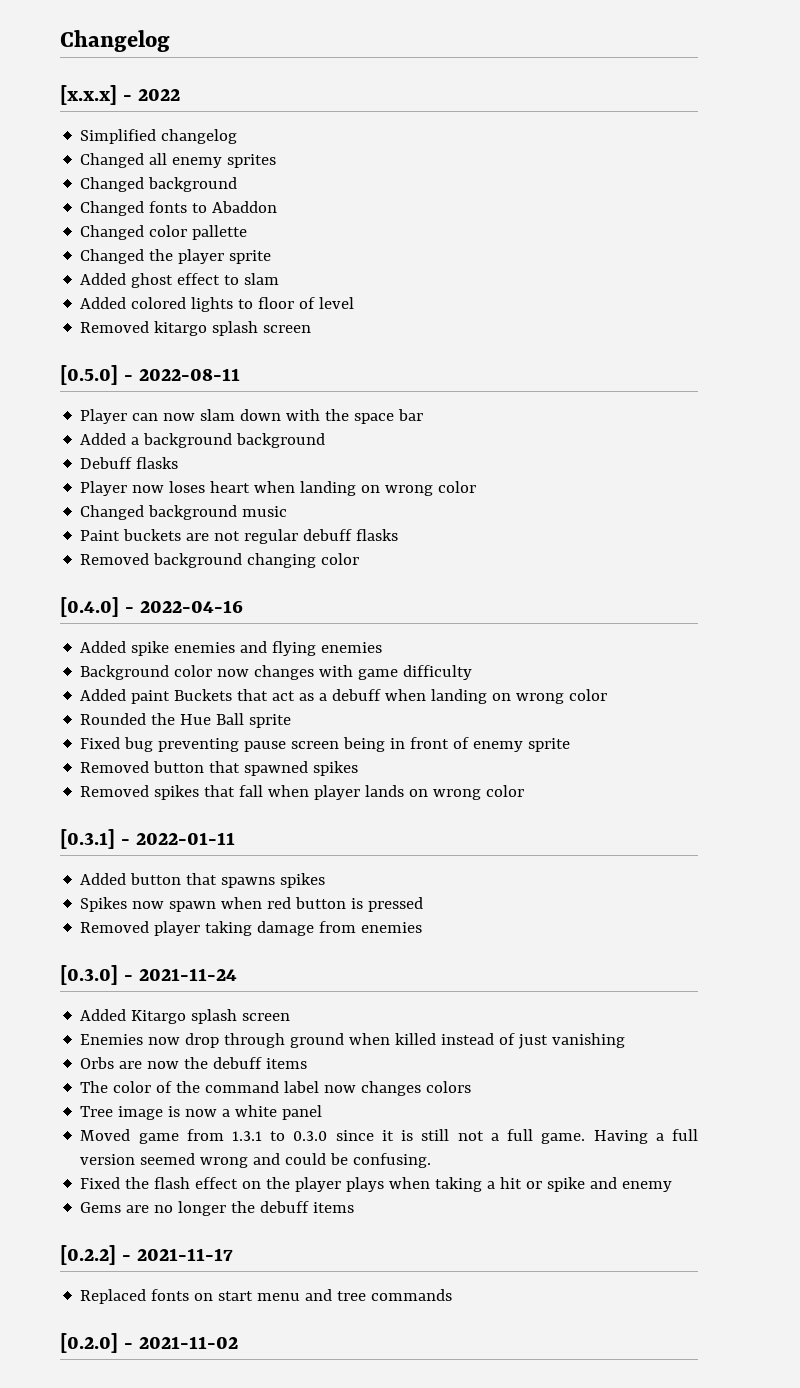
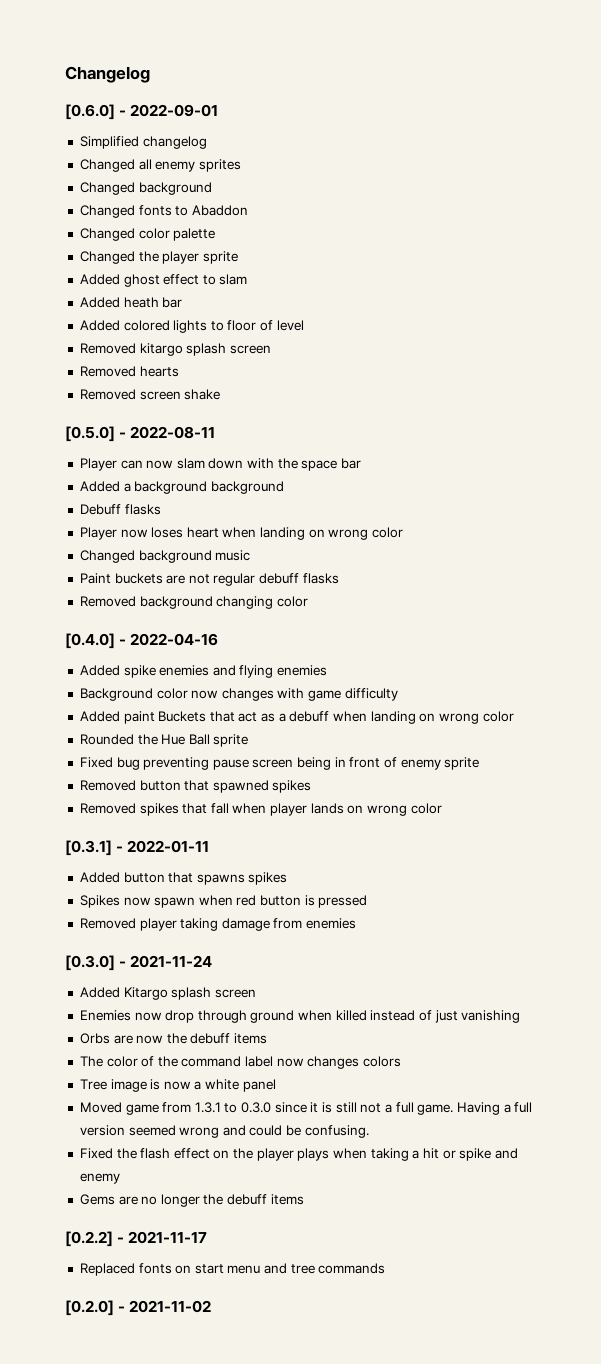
- [x.x.x] - 2022
+ [0.6.0] - 2022-09-01
- Changed color pallette
+ Changed color palette
+ Added heath bar
+ Removed hearts
+ Removed screen shake

